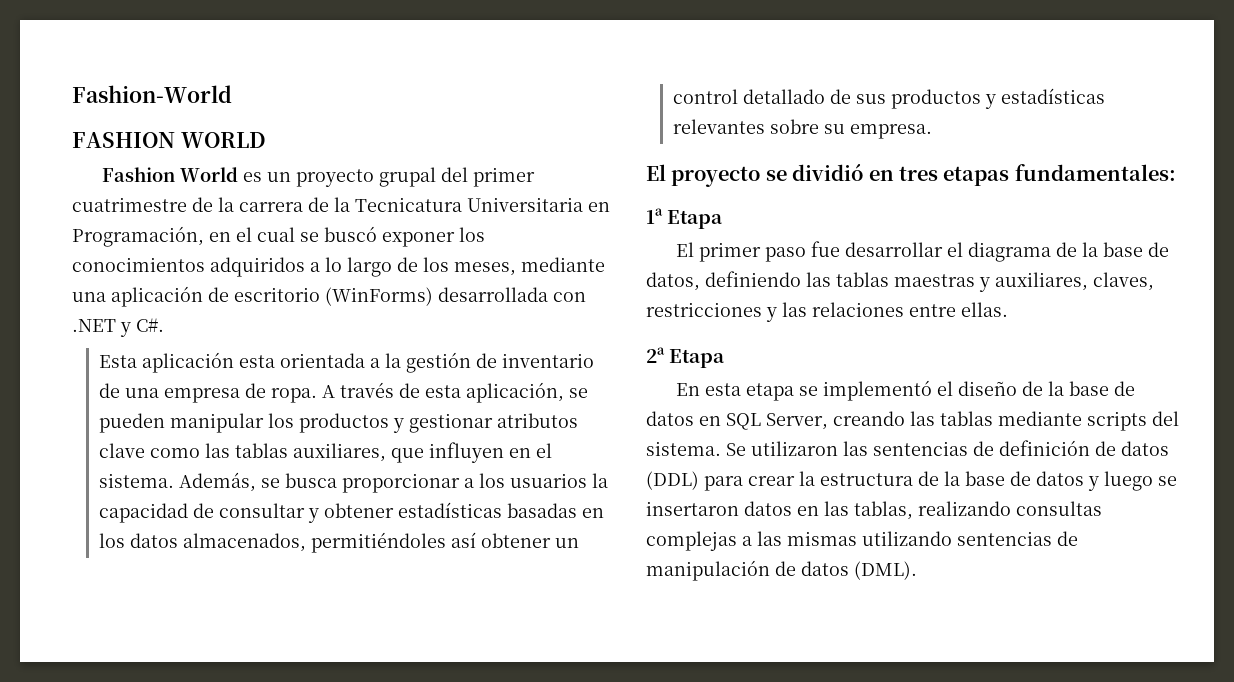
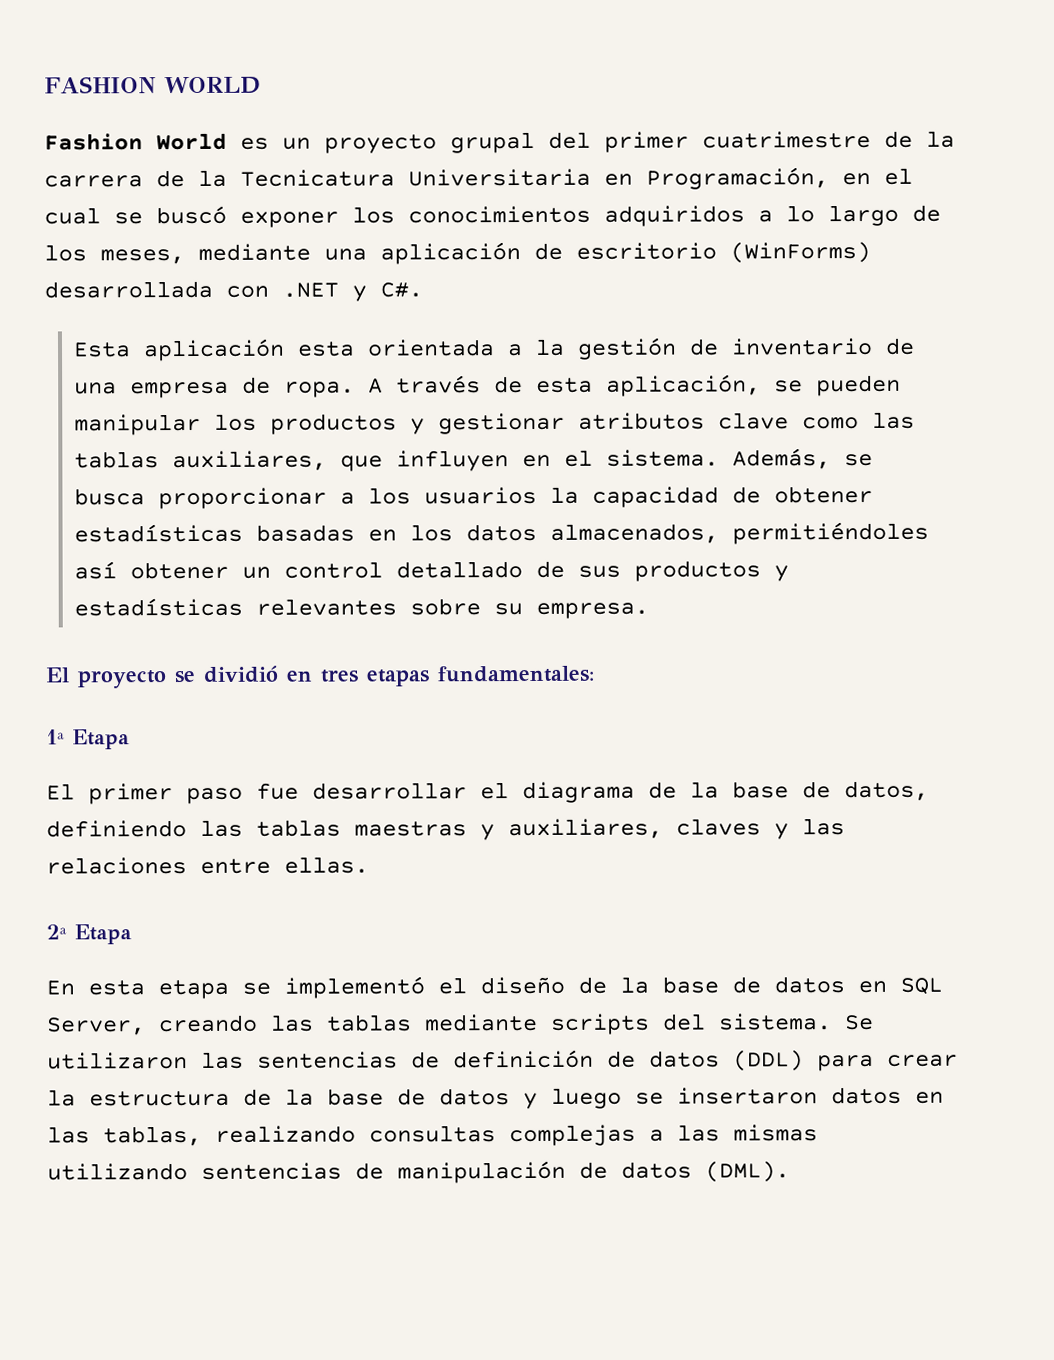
- Fashion-World
- Además, se busca proporcionar a los usuarios la capacidad de consultar y obtener estadísticas basadas en los datos almacenados, permitiéndoles así obtener un control detallado de sus productos y estadísticas relevantes sobre su empresa.
+ Además, se busca proporcionar a los usuarios la capacidad de obtener estadísticas basadas en los datos almacenados, permitiéndoles así obtener un control detallado de sus productos y estadísticas relevantes sobre su empresa.
- El primer paso fue desarrollar el diagrama de la base de datos, definiendo las tablas maestras y auxiliares, claves, restricciones y las relaciones entre ellas.
+ El primer paso fue desarrollar el diagrama de la base de datos, definiendo las tablas maestras y auxiliares, claves y las relaciones entre ellas.

